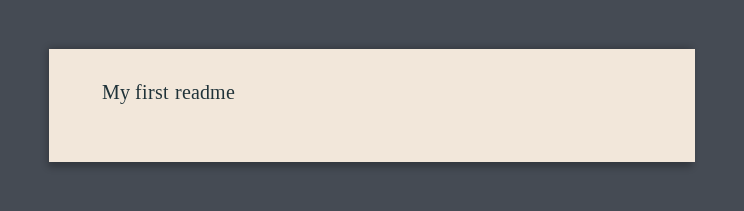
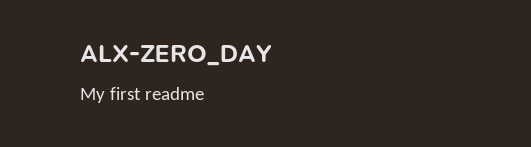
+ ALX-ZERO_DAY

